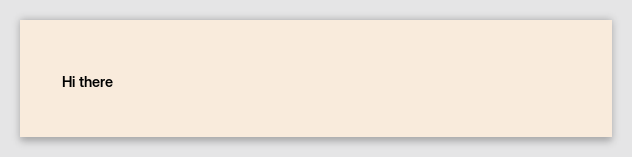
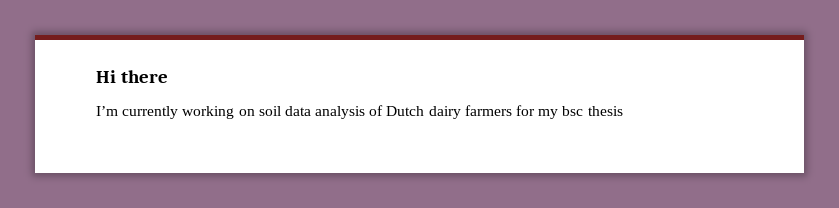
+ I’m currently working on soil data analysis of Dutch dairy farmers for my bsc thesis

